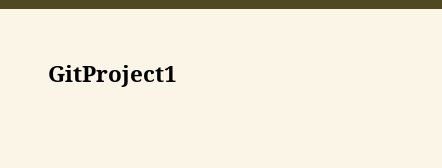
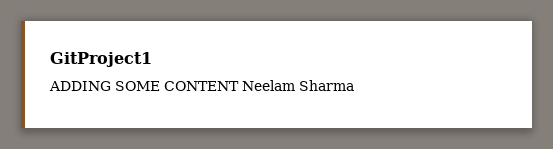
+ ADDING SOME CONTENT Neelam Sharma

